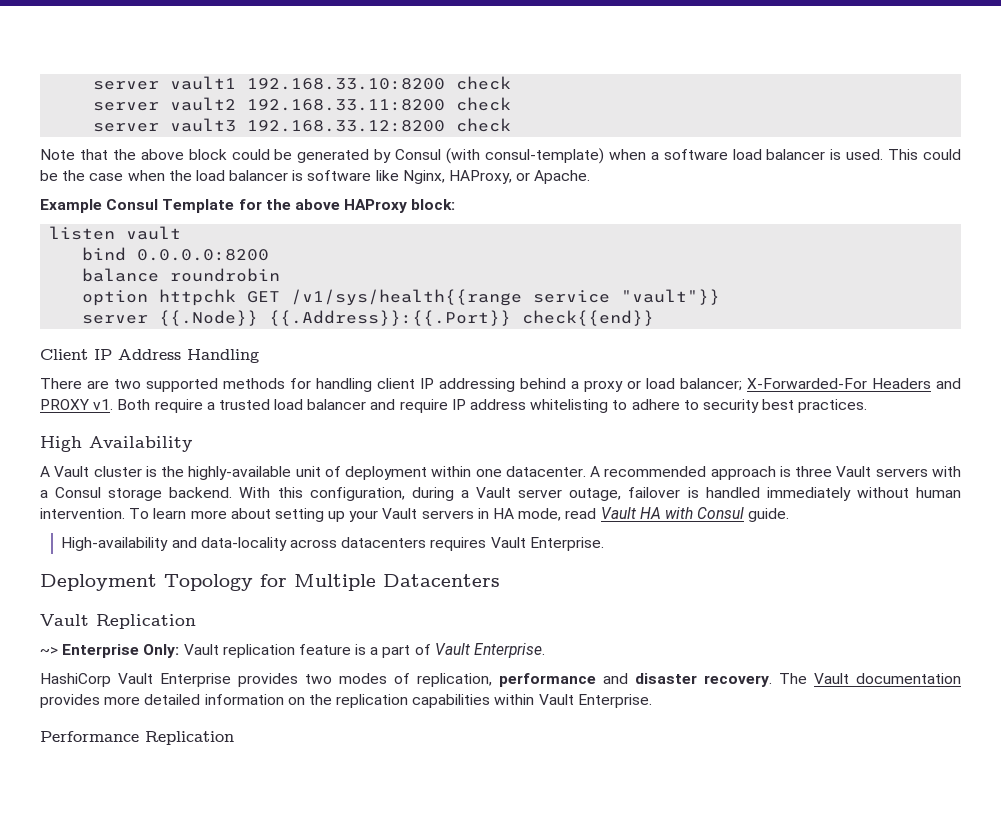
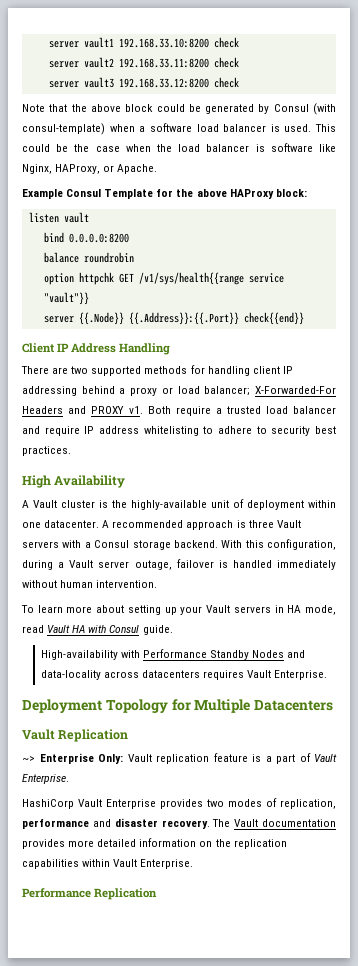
- With this configuration, during a Vault server outage, failover is handled immediately without human intervention. To learn more about setting up your Vault servers in HA mode, read Vault HA with Consul guide.
+ With this configuration, during a Vault server outage, failover is handled immediately without human intervention.
+ To learn more about setting up your Vault servers in HA mode, read Vault HA with Consul guide.
- High-availability and data-locality across datacenters requires Vault Enterprise.
+ High-availability with Performance Standby Nodes and data-locality across datacenters requires Vault Enterprise.

